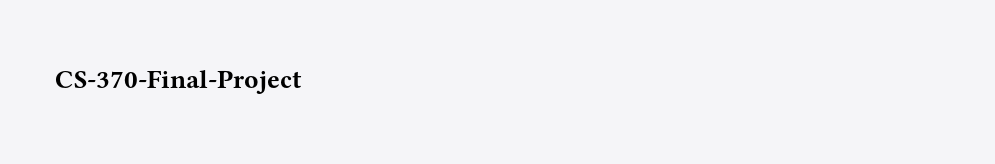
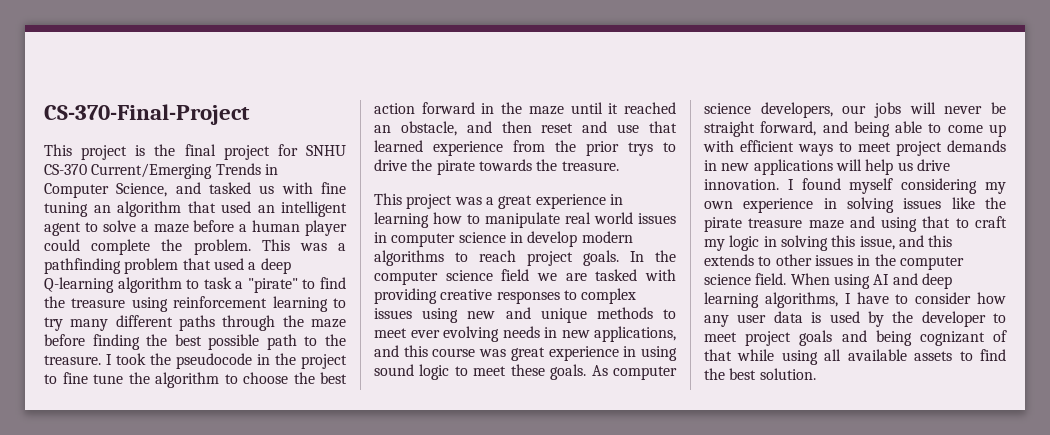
+ This project is the final project for SNHU CS-370 Current/Emerging Trends in Computer Science, and tasked us with fine tuning an algorithm that used an intelligent agent to solve a maze before a human player could complete the problem. This was a pathfinding problem that used a deep Q-learning algorithm to task a "pirate" to find the treasure using reinforcement learning to try many different paths through the maze before finding the best possible path to the treasure. I took the pseudocode in the project to fine tune the algorithm to choose the best action forward in the maze until it reached an obstacle, and then reset and use that learned experience from the prior trys to drive the pirate towards the treasure.
+ This project was a great experience in learning how to manipulate real world issues in computer science in develop modern algorithms to reach project goals. In the computer science field we are tasked with providing creative responses to complex issues using new and unique methods to meet ever evolving needs in new applications, and this course was great experience in using sound logic to meet these goals. As computer science developers, our jobs will never be straight forward, and being able to come up with efficient ways to meet project demands in new applications will help us drive innovation. I found myself considering my own experience in solving issues like the pirate treasure maze and using that to craft my logic in solving this issue, and this extends to other issues in the computer science field. When using AI and deep learning algorithms, I have to consider how any user data is used by the developer to meet project goals and being cognizant of that while using all available assets to find the best solution.

